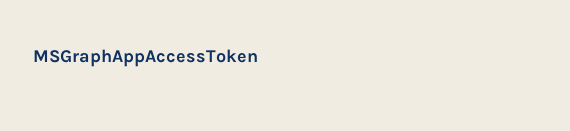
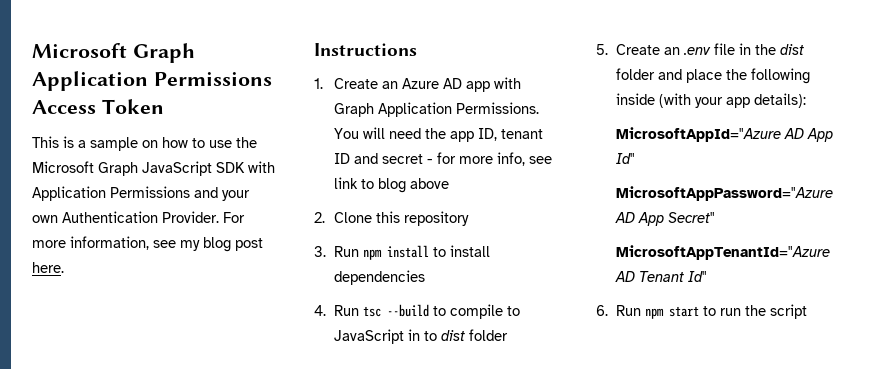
- MSGraphAppAccessToken
+ Microsoft Graph Application Permissions Access Token
+ This is a sample on how to use the Microsoft Graph JavaScript SDK with Application Permissions and your own Authentication Provider. For more information, see my blog post here.
+ Instructions
+ 1. Create an Azure AD app with Graph Application Permissions. You will need the app ID, tenant ID and secret - for more info, see link to blog above
+ 2. Clone this repository
+ 3. Run npm install to install dependencies
+ 4. Run tsc --build to compile to JavaScript in to dist folder
+ 5. Create an .env file in the dist folder and place the following inside (with your app details):
+ MicrosoftAppId="Azure AD App Id"
+ MicrosoftAppPassword="Azure AD App Secret"
+ MicrosoftAppTenantId="Azure AD Tenant Id"
+ 6. Run npm start to run the script

